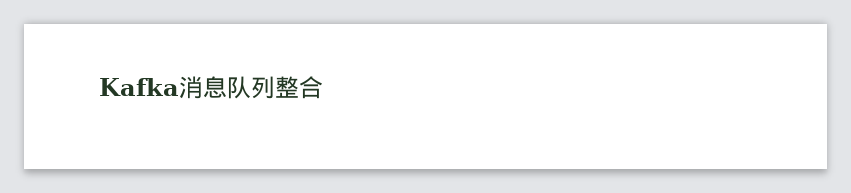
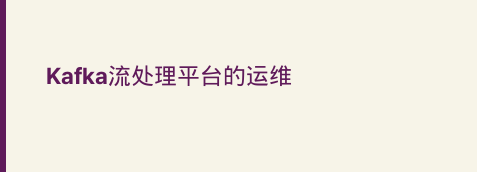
- Kafka消息队列整合
+ Kafka流处理平台的运维

